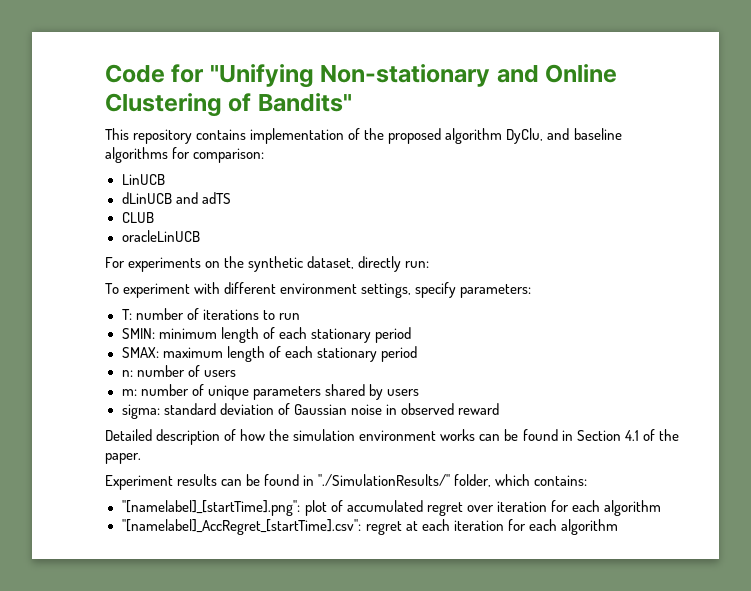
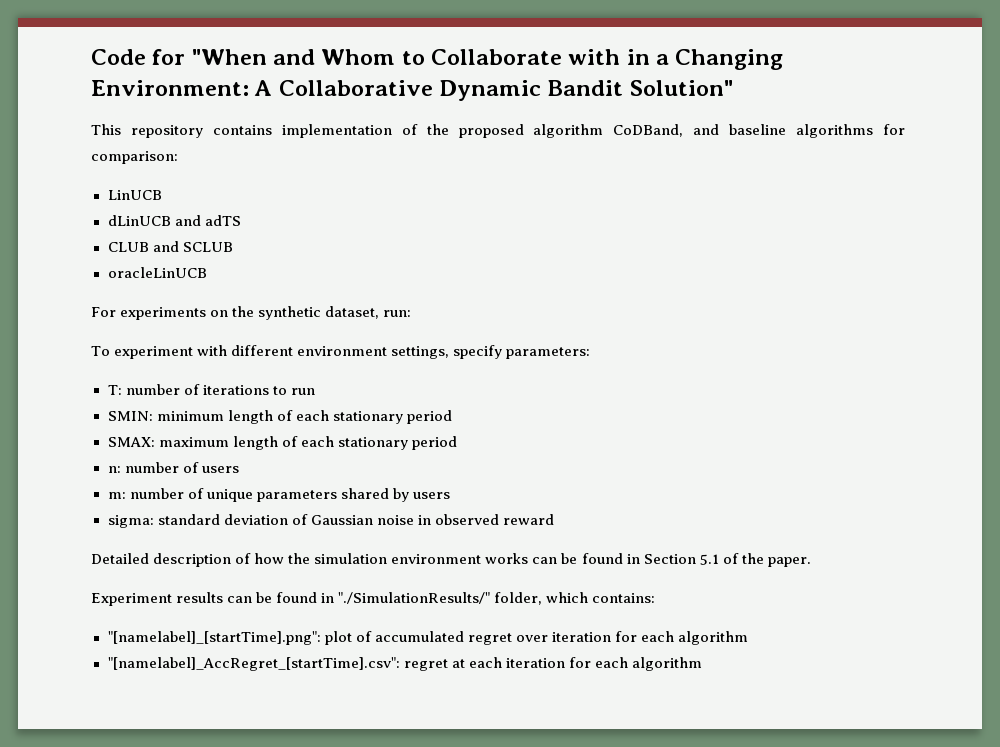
- Code for "Unifying Non-stationary and Online Clustering of Bandits"
+ Code for "When and Whom to Collaborate with in a Changing Environment: A Collaborative Dynamic Bandit Solution"
- This repository contains implementation of the proposed algorithm DyClu, and baseline algorithms for comparison:
+ This repository contains implementation of the proposed algorithm CoDBand, and baseline algorithms for comparison:
- CLUB
+ CLUB and SCLUB
- For experiments on the synthetic dataset, directly run:
+ For experiments on the synthetic dataset, run:
- Detailed description of how the simulation environment works can be found in Section 4.1 of the paper.
+ Detailed description of how the simulation environment works can be found in Section 5.1 of the paper.

